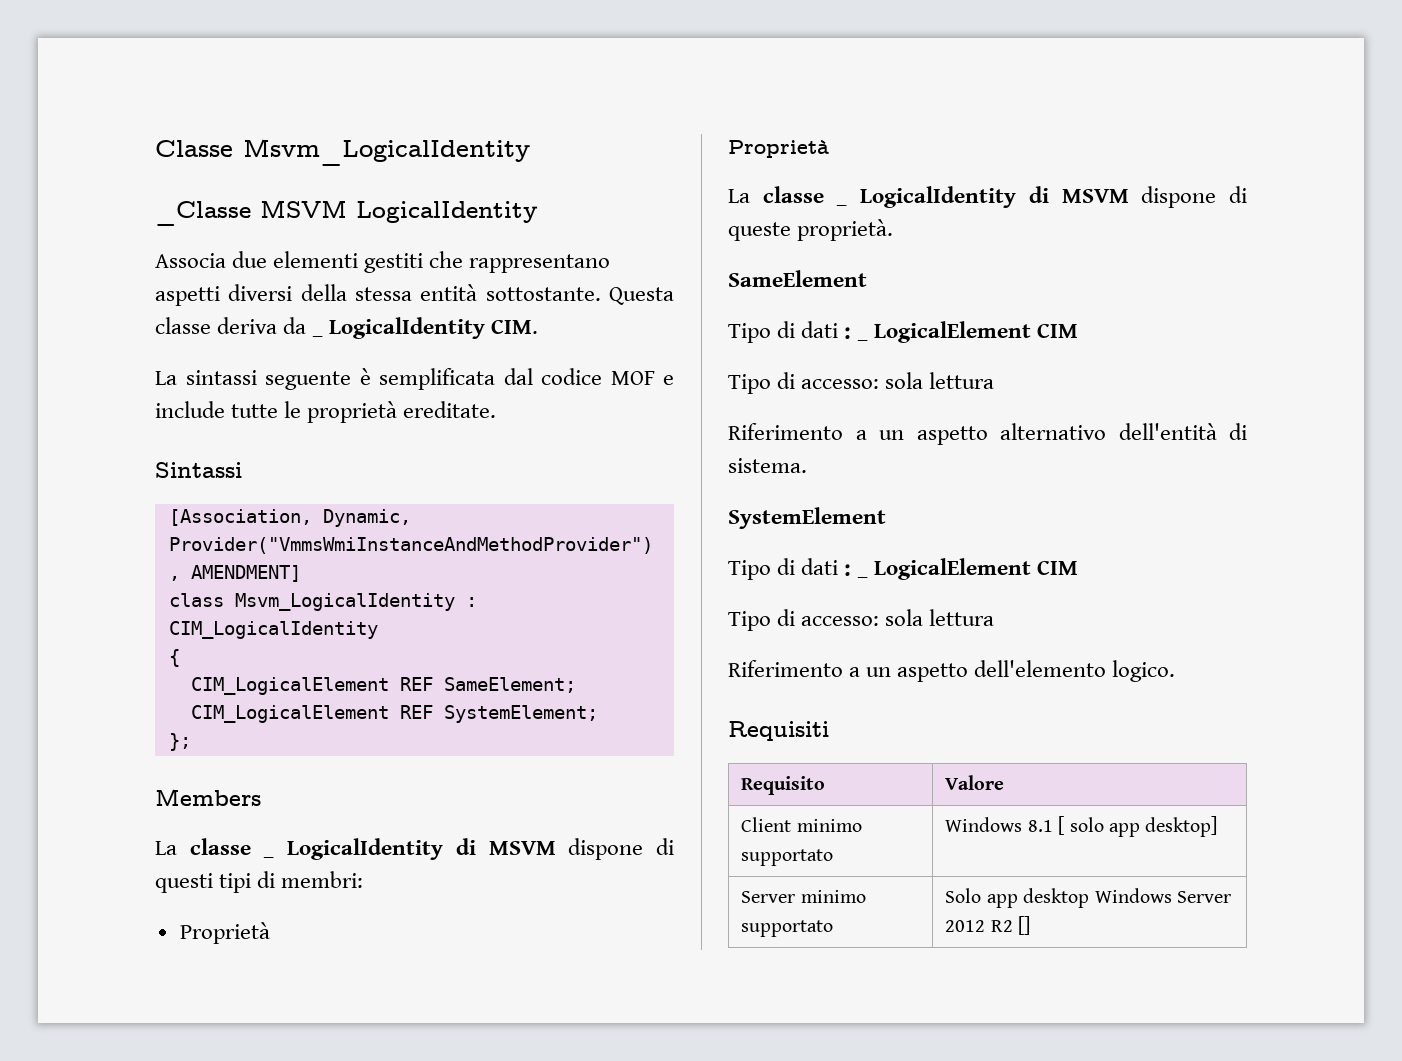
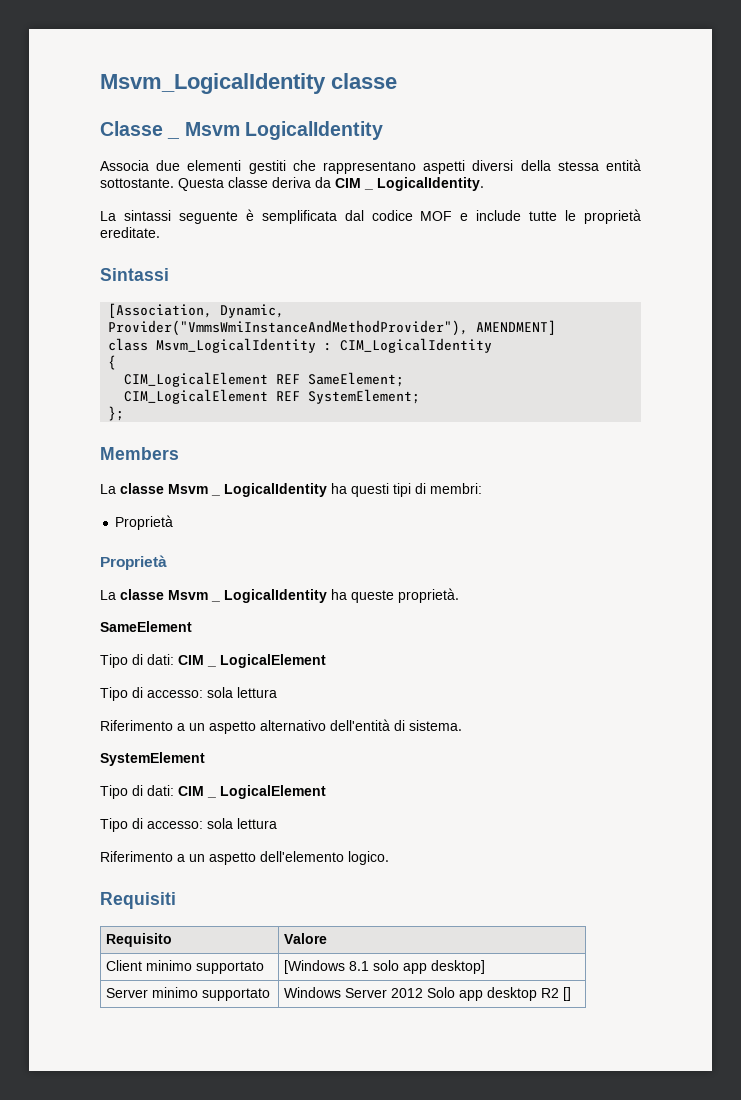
- Classe Msvm_LogicalIdentity
- _Classe MSVM LogicalIdentity
+ Msvm_LogicalIdentity classe
+ Classe _ Msvm LogicalIdentity
- Questa classe deriva da _ LogicalIdentity CIM.
+ Questa classe deriva da CIM _ LogicalIdentity.
- La classe _ LogicalIdentity di MSVM dispone di questi tipi di membri:
+ La classe Msvm _ LogicalIdentity ha questi tipi di membri:
- La classe _ LogicalIdentity di MSVM dispone di queste proprietà.
+ La classe Msvm _ LogicalIdentity ha queste proprietà.
  SameElement
- Tipo di dati : _ LogicalElement CIM
+ Tipo di dati: CIM _ LogicalElement
  SystemElement
- Tipo di dati : _ LogicalElement CIM
+ Tipo di dati: CIM _ LogicalElement
- Client minimo supportato | Windows 8.1 [ solo app desktop]
+ Client minimo supportato | [Windows 8.1 solo app desktop]
- Server minimo supportato | Solo app desktop Windows Server 2012 R2 []
+ Server minimo supportato | Windows Server 2012 Solo app desktop R2 []

